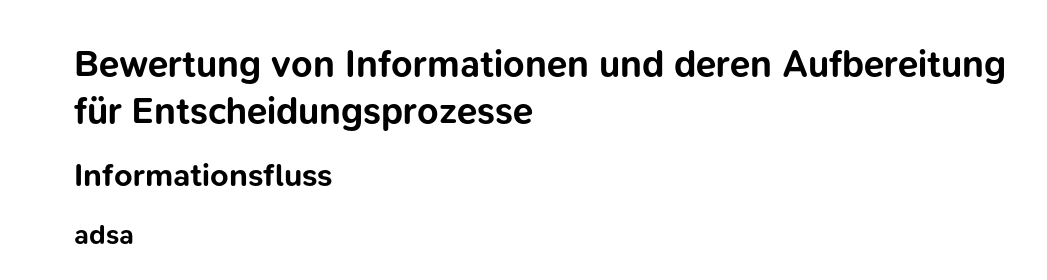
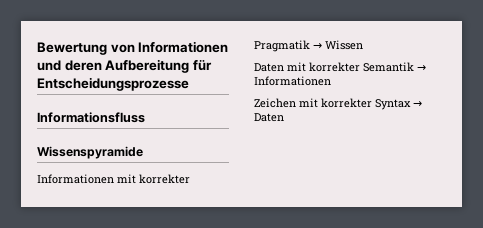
- adsa
+ Wissenspyramide
+ Informationen mit korrekter Pragmatik → Wissen
+ Daten mit korrekter Semantik → Informationen
+ Zeichen mit korrekter Syntax → Daten

